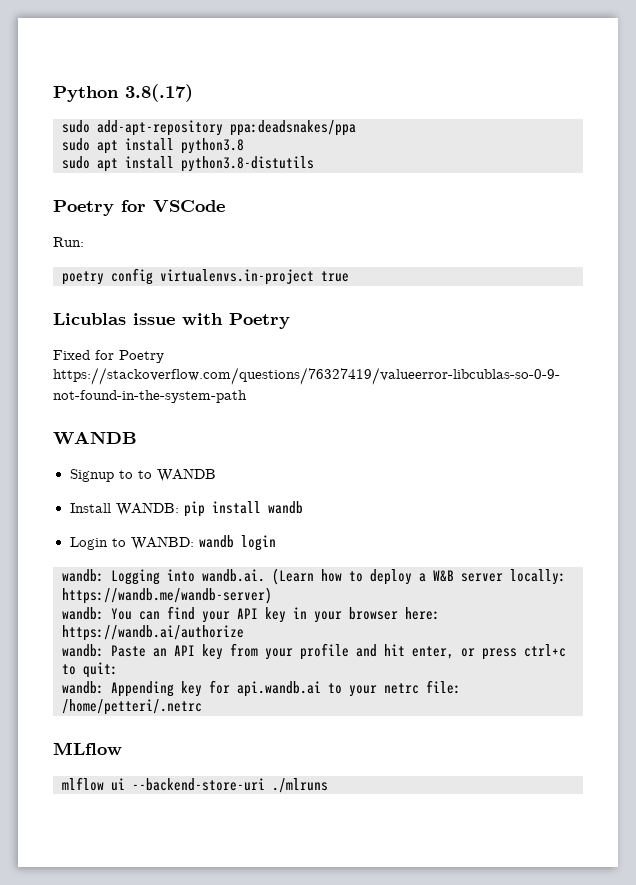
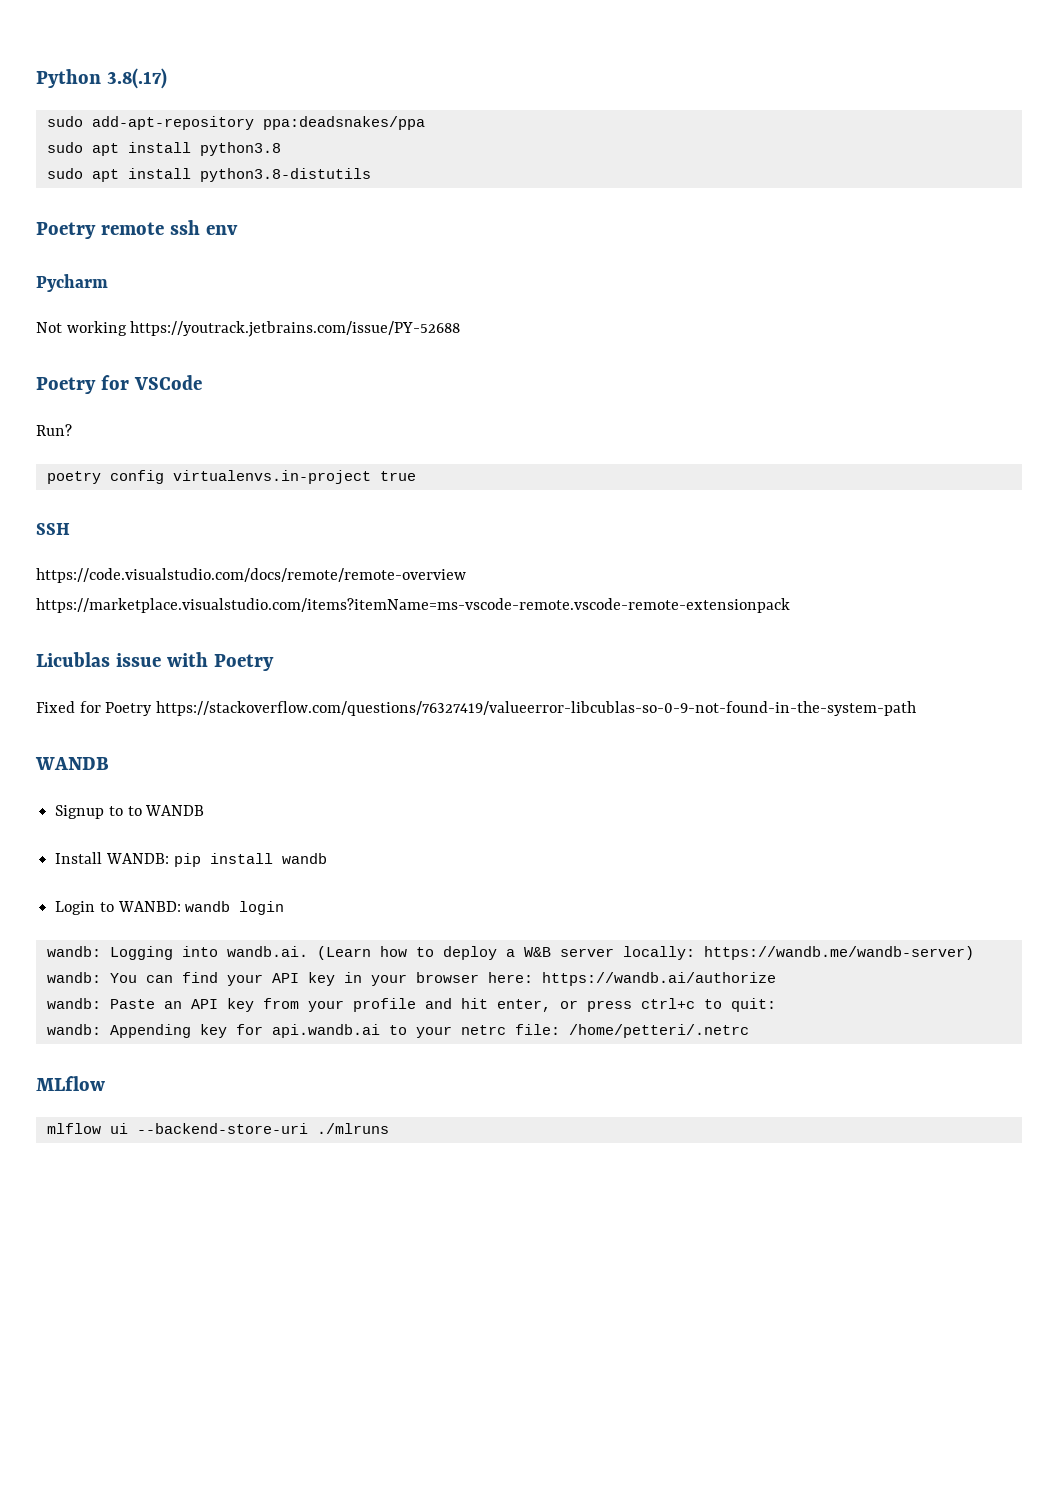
+ Poetry remote ssh env
+ Pycharm
+ Not working https://youtrack.jetbrains.com/issue/PY-52688
- Run:
+ Run?
+ SSH
+ https://code.visualstudio.com/docs/remote/remote-overview https://marketplace.visualstudio.com/items?itemName=ms-vscode-remote.vscode-remote-extensionpack

